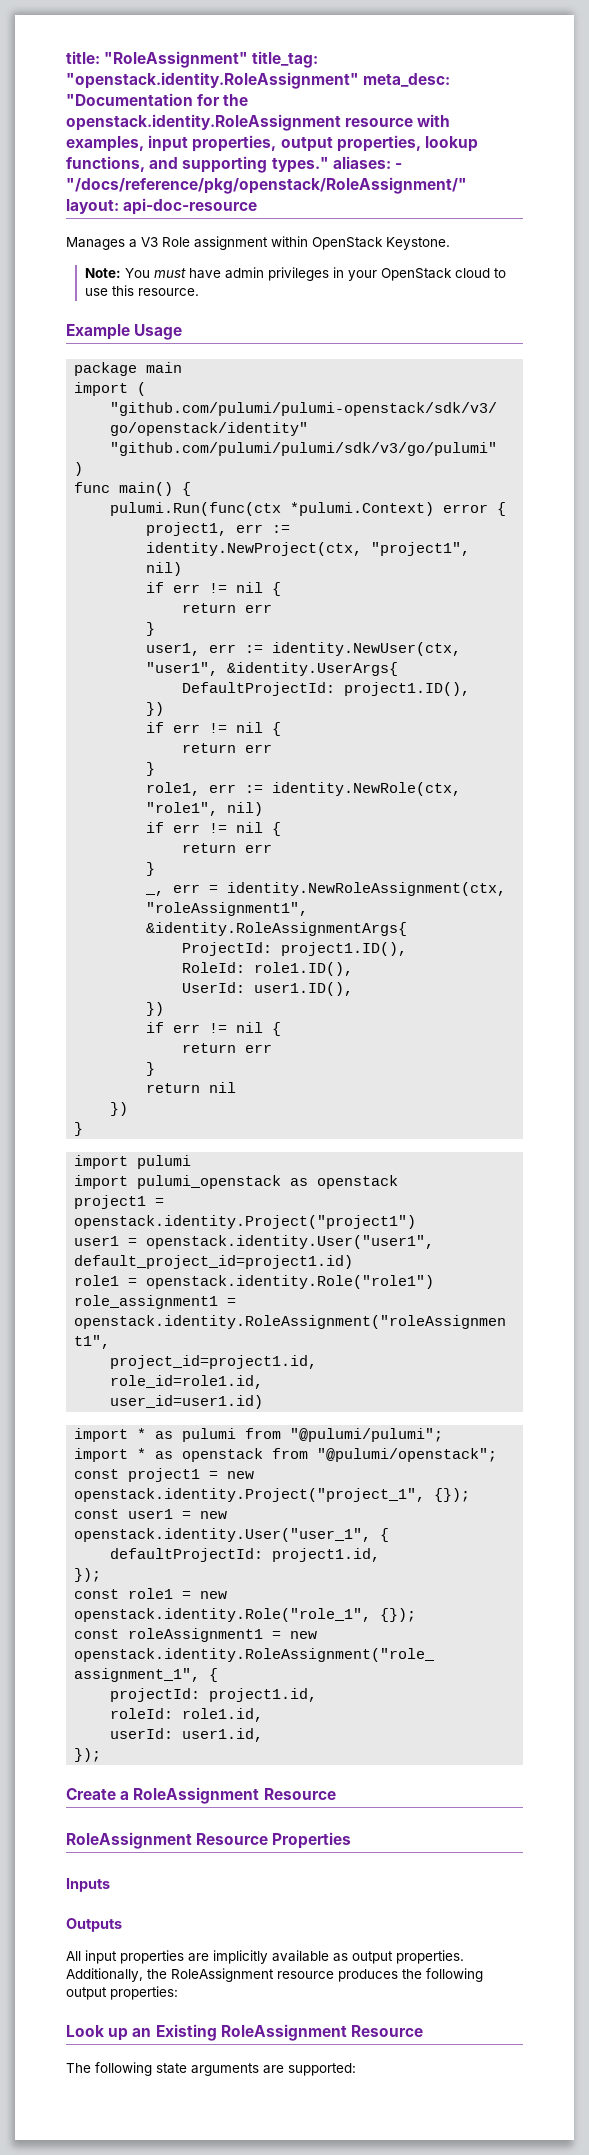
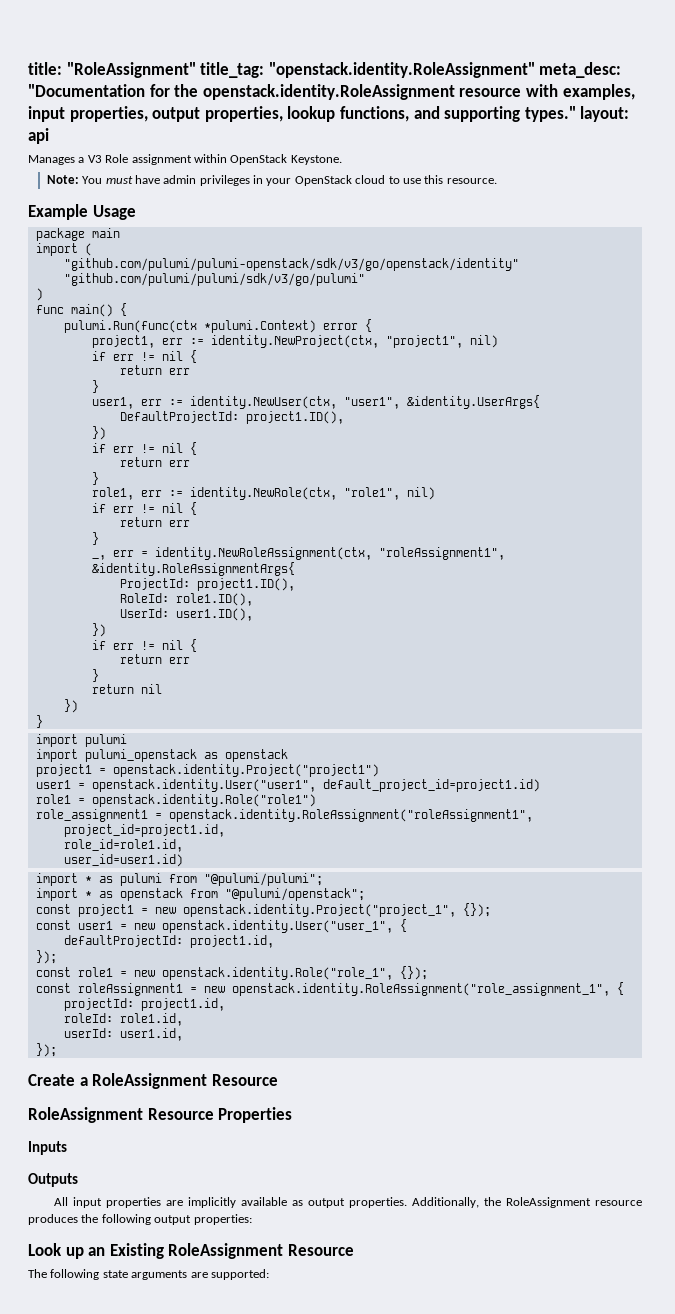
- title: "RoleAssignment" title_tag: "openstack.identity.RoleAssignment" meta_desc: "Documentation for the openstack.identity.RoleAssignment resource with examples, input properties, output properties, lookup functions, and supporting types." aliases: - "/docs/reference/pkg/openstack/RoleAssignment/" layout: api-doc-resource
+ title: "RoleAssignment" title_tag: "openstack.identity.RoleAssignment" meta_desc: "Documentation for the openstack.identity.RoleAssignment resource with examples, input properties, output properties, lookup functions, and supporting types." layout: api

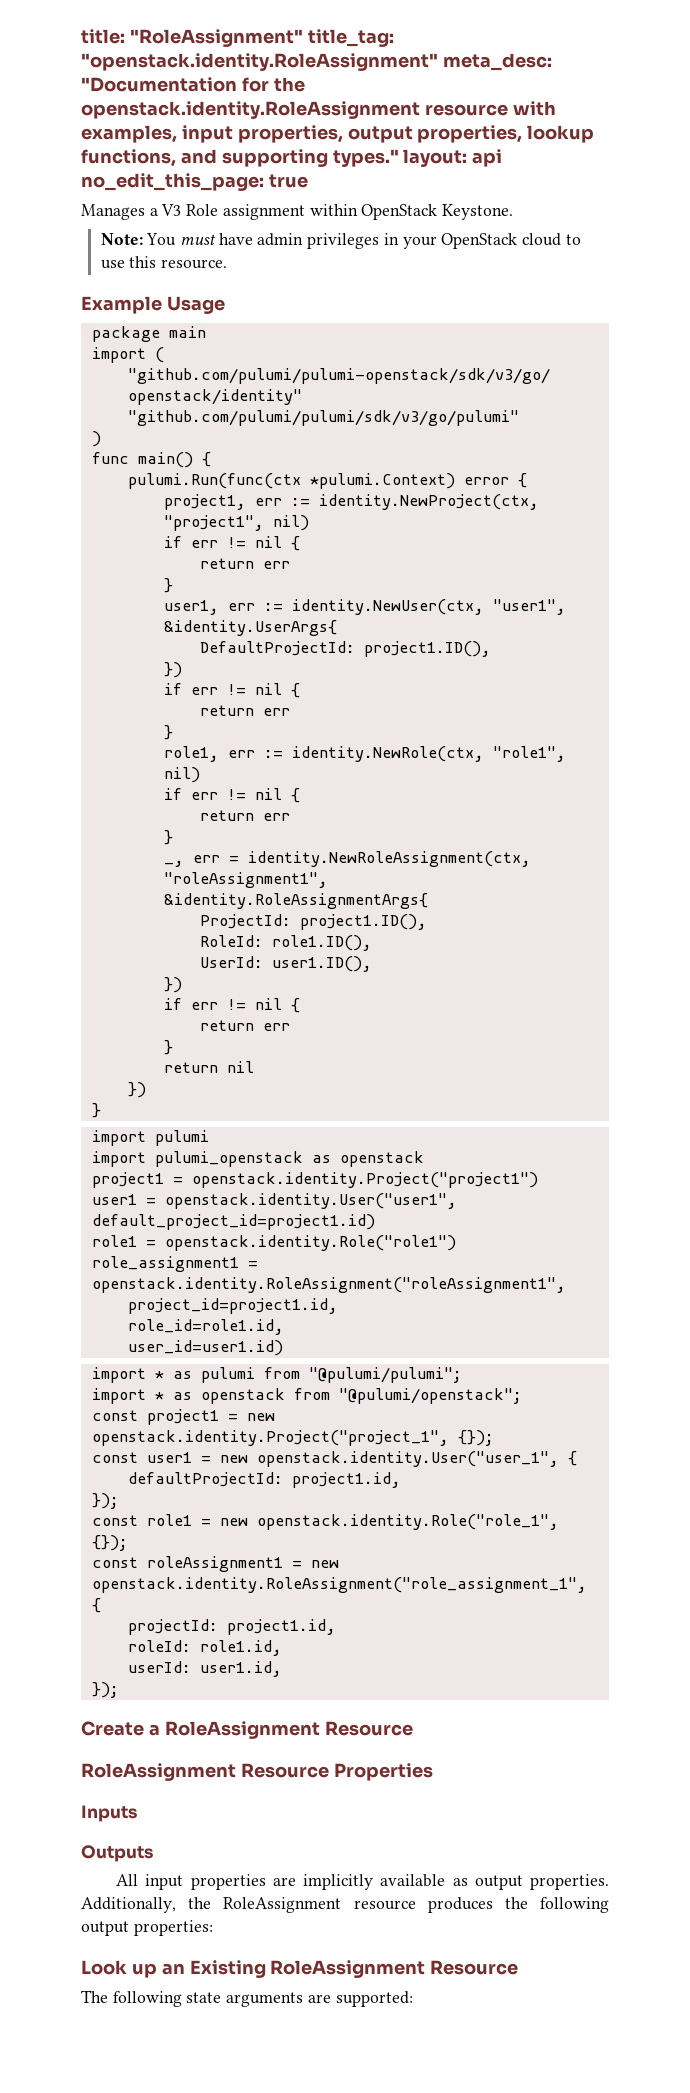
- title: "RoleAssignment" title_tag: "openstack.identity.RoleAssignment" meta_desc: "Documentation for the openstack.identity.RoleAssignment resource with examples, input properties, output properties, lookup functions, and supporting types." layout: api
+ title: "RoleAssignment" title_tag: "openstack.identity.RoleAssignment" meta_desc: "Documentation for the openstack.identity.RoleAssignment resource with examples, input properties, output properties, lookup functions, and supporting types." layout: api no_edit_this_page: true

